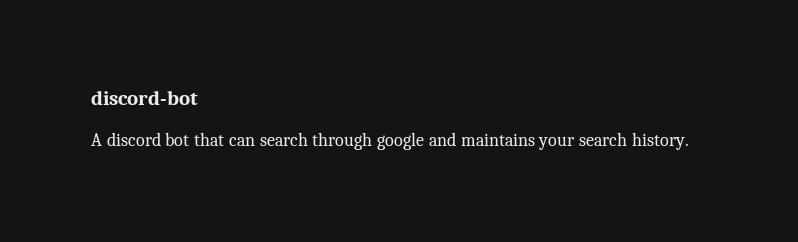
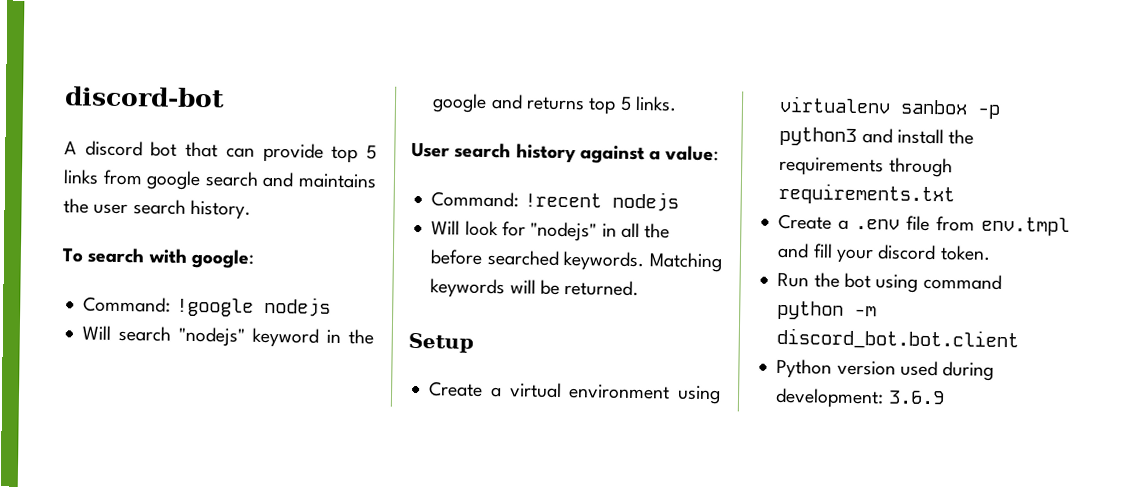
- A discord bot that can search through google and maintains your search history.
+ A discord bot that can provide top 5 links from google search and maintains the user search history.
+ To search with google:
+ Command: !google nodejs
+ Will search "nodejs" keyword in the google and returns top 5 links.
+ User search history against a value:
+ Command: !recent nodejs
+ Will look for "nodejs" in all the before searched keywords. Matching keywords will be returned.
+ Setup
+ Create a virtual environment using virtualenv sanbox -p python3 and install the requirements through requirements.txt
+ Create a .env file from env.tmpl and fill your discord token.
+ Run the bot using command python -m discord_bot.bot.client
+ Python version used during development: 3.6.9

